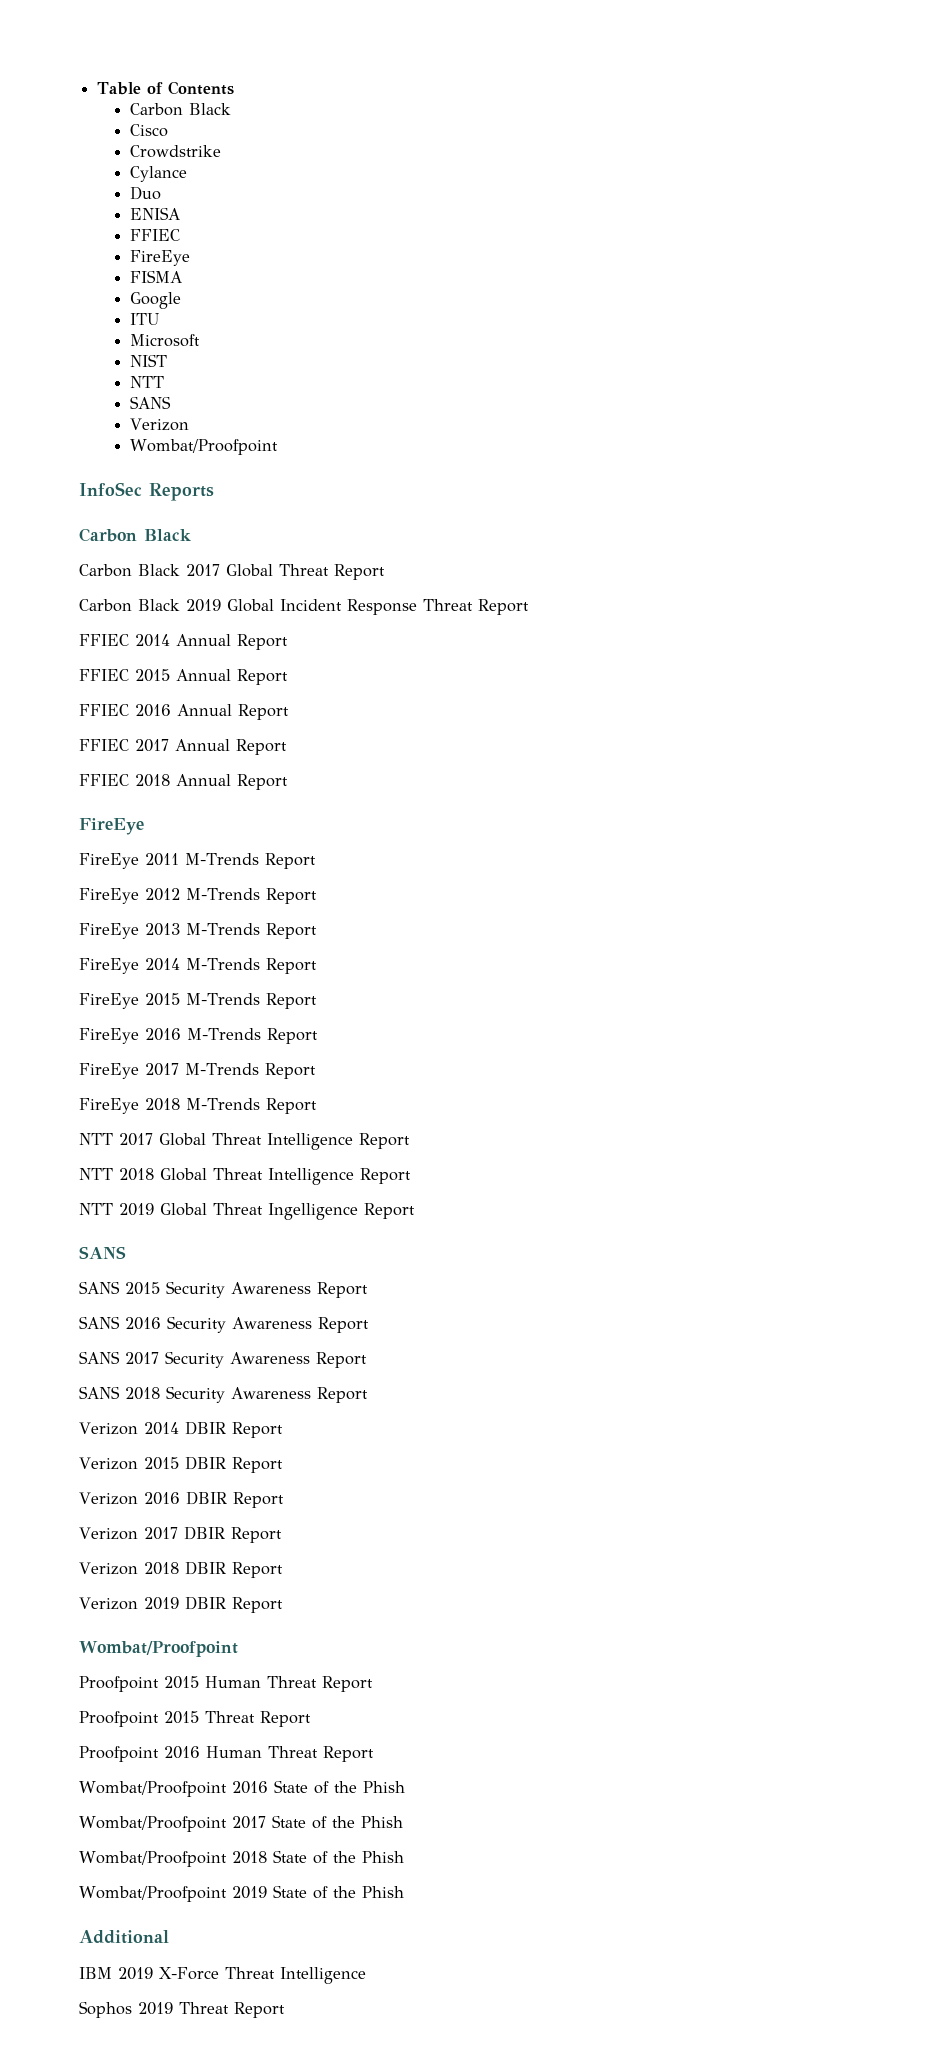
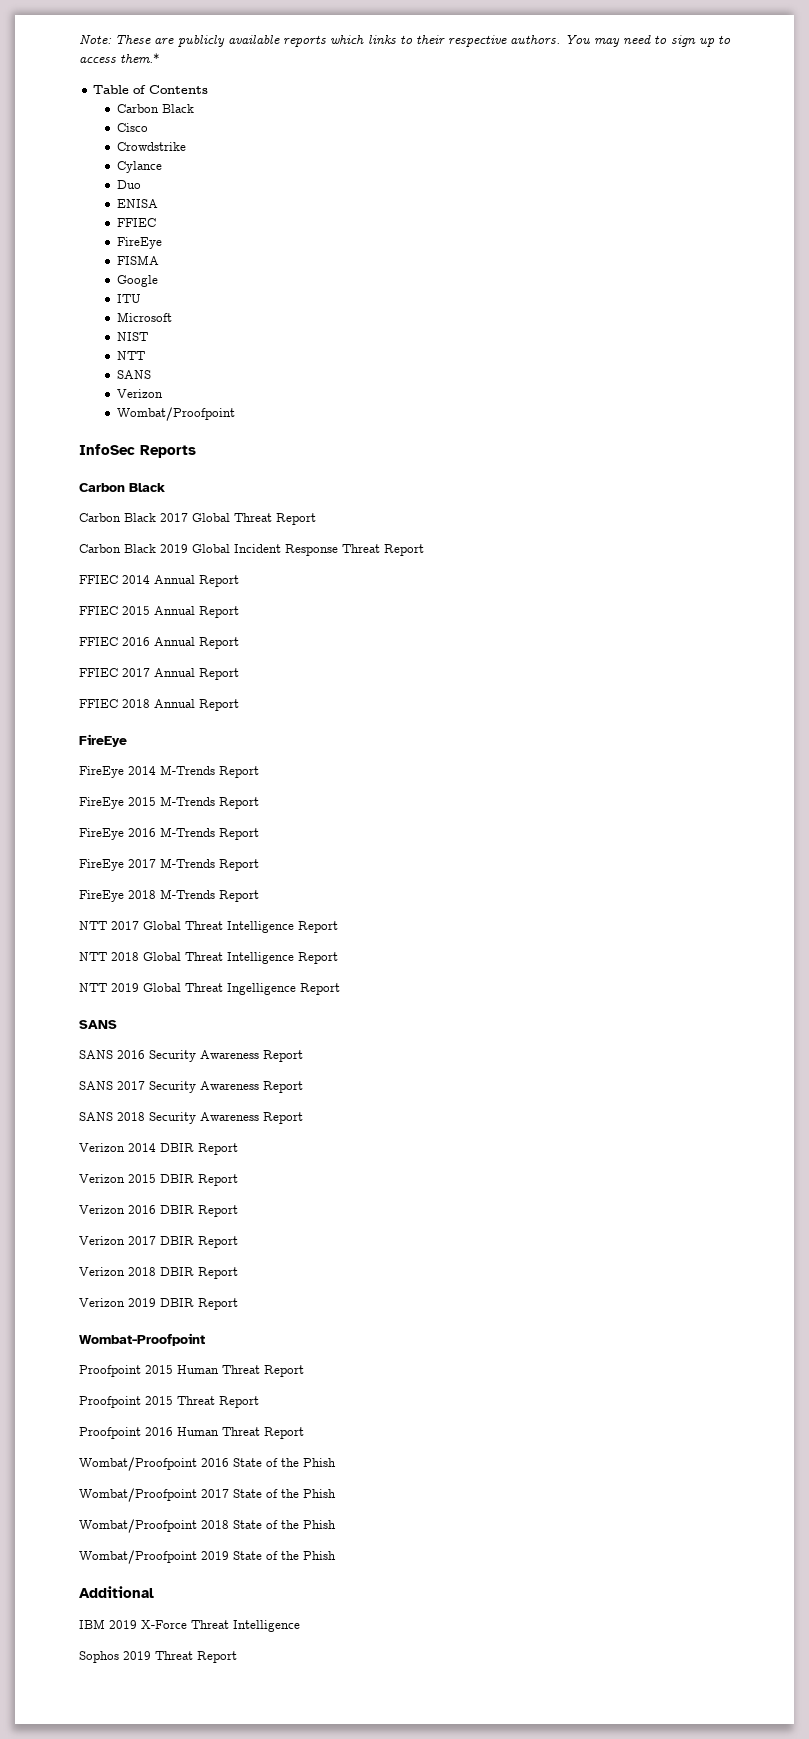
+ Note: These are publicly available reports which links to their respective authors. You may need to sign up to access them.*
- FireEye 2011 M-Trends Report
- FireEye 2012 M-Trends Report
- FireEye 2013 M-Trends Report
- SANS 2015 Security Awareness Report
  Verizon 2019 DBIR Report
- Wombat/Proofpoint
+ Wombat-Proofpoint

